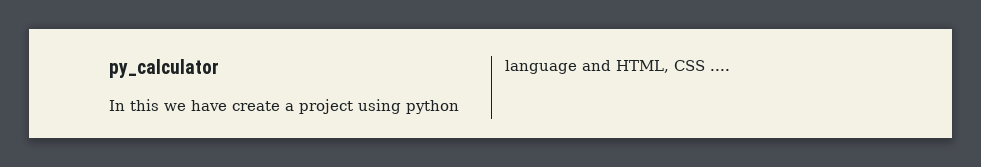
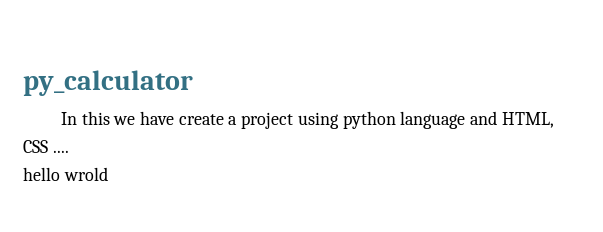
+ hello wrold

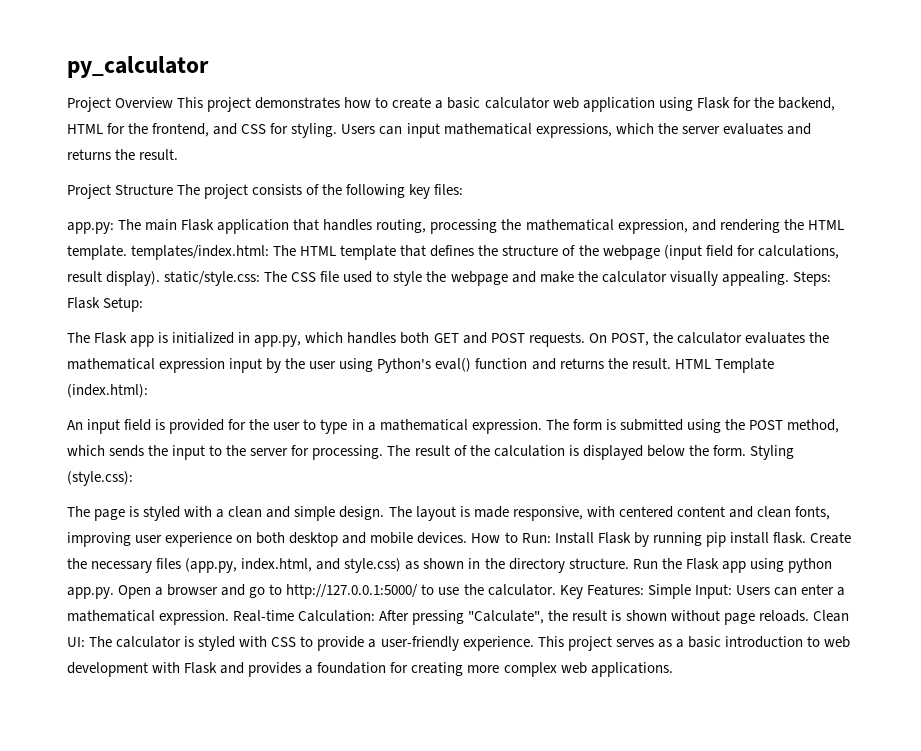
- In this we have create a project using python language and HTML, CSS ....
- hello wrold
+ Project Overview This project demonstrates how to create a basic calculator web application using Flask for the backend, HTML for the frontend, and CSS for styling. Users can input mathematical expressions, which the server evaluates and returns the result.
+ Project Structure The project consists of the following key files:
+ app.py: The main Flask application that handles routing, processing the mathematical expression, and rendering the HTML template. templates/index.html: The HTML template that defines the structure of the webpage (input field for calculations, result display). static/style.css: The CSS file used to style the webpage and make the calculator visually appealing. Steps: Flask Setup:
+ The Flask app is initialized in app.py, which handles both GET and POST requests. On POST, the calculator evaluates the mathematical expression input by the user using Python's eval() function and returns the result. HTML Template (index.html):
+ An input field is provided for the user to type in a mathematical expression. The form is submitted using the POST method, which sends the input to the server for processing. The result of the calculation is displayed below the form. Styling (style.css):
+ The page is styled with a clean and simple design. The layout is made responsive, with centered content and clean fonts, improving user experience on both desktop and mobile devices. How to Run: Install Flask by running pip install flask. Create the necessary files (app.py, index.html, and style.css) as shown in the directory structure. Run the Flask app using python app.py. Open a browser and go to http://127.0.0.1:5000/ to use the calculator. Key Features: Simple Input: Users can enter a mathematical expression. Real-time Calculation: After pressing "Calculate", the result is shown without page reloads. Clean UI: The calculator is styled with CSS to provide a user-friendly experience. This project serves as a basic introduction to web development with Flask and provides a foundation for creating more complex web applications.

